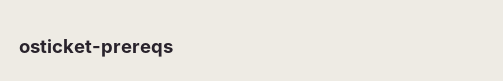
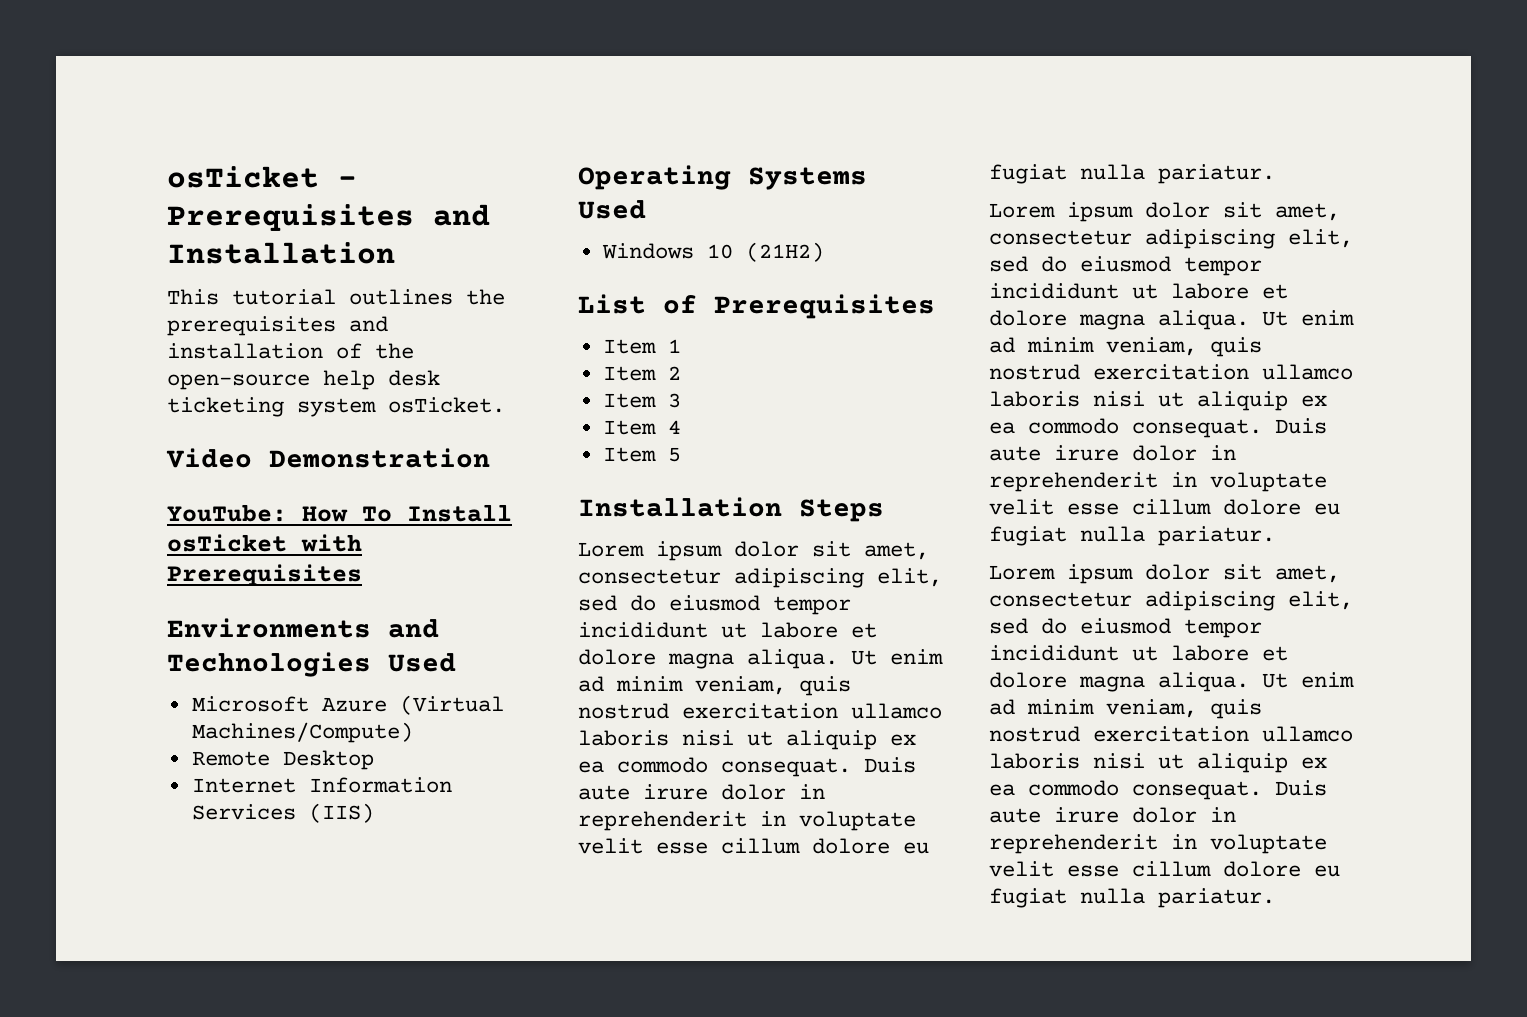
- osticket-prereqs
+ osTicket - Prerequisites and Installation
+ This tutorial outlines the prerequisites and installation of the open-source help desk ticketing system osTicket.
+ Video Demonstration
+ YouTube: How To Install osTicket with Prerequisites
+ Environments and Technologies Used
+ Microsoft Azure (Virtual Machines/Compute)
+ Remote Desktop
+ Internet Information Services (IIS)
+ Operating Systems Used
+ Windows 10 (21H2)
+ List of Prerequisites
+ Item 1
+ Item 2
+ Item 3
+ Item 4
+ Item 5
+ Installation Steps
+ Lorem ipsum dolor sit amet, consectetur adipiscing elit, sed do eiusmod tempor incididunt ut labore et dolore magna aliqua. Ut enim ad minim veniam, quis nostrud exercitation ullamco laboris nisi ut aliquip ex ea commodo consequat. Duis aute irure dolor in reprehenderit in voluptate velit esse cillum dolore eu fugiat nulla pariatur.
+ Lorem ipsum dolor sit amet, consectetur adipiscing elit, sed do eiusmod tempor incididunt ut labore et dolore magna aliqua. Ut enim ad minim veniam, quis nostrud exercitation ullamco laboris nisi ut aliquip ex ea commodo consequat. Duis aute irure dolor in reprehenderit in voluptate velit esse cillum dolore eu fugiat nulla pariatur.
+ Lorem ipsum dolor sit amet, consectetur adipiscing elit, sed do eiusmod tempor incididunt ut labore et dolore magna aliqua. Ut enim ad minim veniam, quis nostrud exercitation ullamco laboris nisi ut aliquip ex ea commodo consequat. Duis aute irure dolor in reprehenderit in voluptate velit esse cillum dolore eu fugiat nulla pariatur.

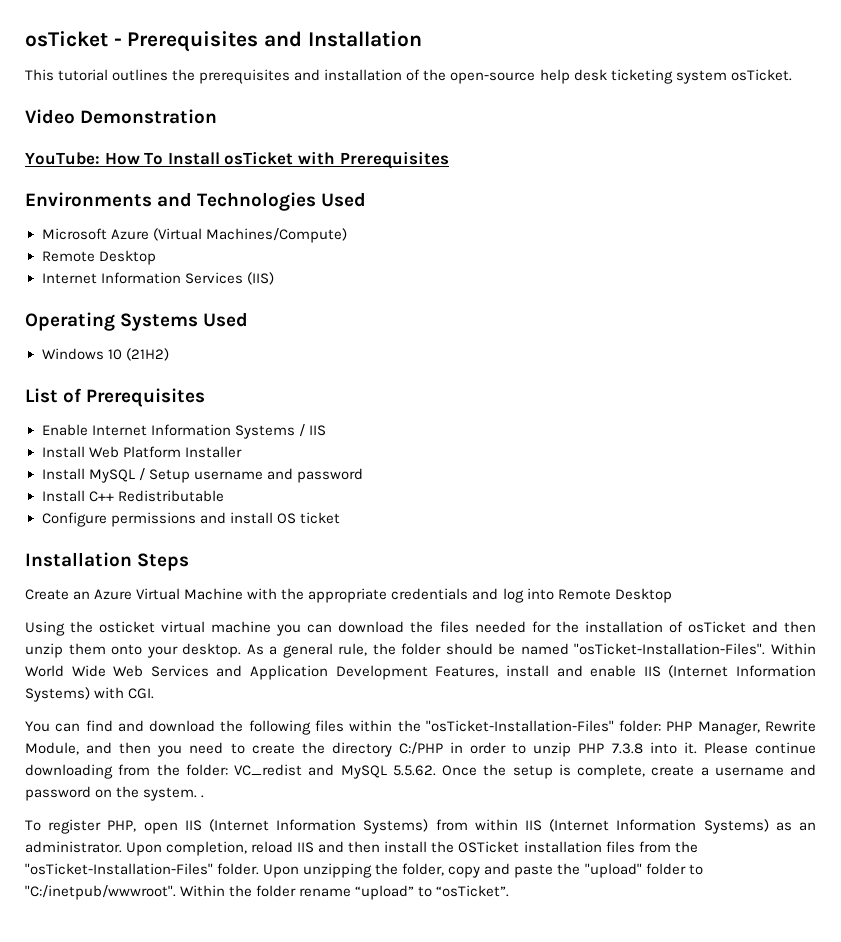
- Item 1
- Item 2
- Item 3
- Item 4
- Item 5
+ Enable Internet Information Systems / IIS
+ Install Web Platform Installer
+ Install MySQL / Setup username and password
+ Install C++ Redistributable
+ Configure permissions and install OS ticket
  Installation Steps
- Lorem ipsum dolor sit amet, consectetur adipiscing elit, sed do eiusmod tempor incididunt ut labore et dolore magna aliqua. Ut enim ad minim veniam, quis nostrud exercitation ullamco laboris nisi ut aliquip ex ea commodo consequat. Duis aute irure dolor in reprehenderit in voluptate velit esse cillum dolore eu fugiat nulla pariatur.
- Lorem ipsum dolor sit amet, consectetur adipiscing elit, sed do eiusmod tempor incididunt ut labore et dolore magna aliqua. Ut enim ad minim veniam, quis nostrud exercitation ullamco laboris nisi ut aliquip ex ea commodo consequat. Duis aute irure dolor in reprehenderit in voluptate velit esse cillum dolore eu fugiat nulla pariatur.
- Lorem ipsum dolor sit amet, consectetur adipiscing elit, sed do eiusmod tempor incididunt ut labore et dolore magna aliqua. Ut enim ad minim veniam, quis nostrud exercitation ullamco laboris nisi ut aliquip ex ea commodo consequat. Duis aute irure dolor in reprehenderit in voluptate velit esse cillum dolore eu fugiat nulla pariatur.
+ Create an Azure Virtual Machine with the appropriate credentials and log into Remote Desktop
+ Using the osticket virtual machine you can download the files needed for the installation of osTicket and then unzip them onto your desktop. As a general rule, the folder should be named "osTicket-Installation-Files". Within World Wide Web Services and Application Development Features, install and enable IIS (Internet Information Systems) with CGI.
+ You can find and download the following files within the "osTicket-Installation-Files" folder: PHP Manager, Rewrite Module, and then you need to create the directory C:/PHP in order to unzip PHP 7.3.8 into it. Please continue downloading from the folder: VC_redist and MySQL 5.5.62. Once the setup is complete, create a username and password on the system. .
+ To register PHP, open IIS (Internet Information Systems) from within IIS (Internet Information Systems) as an administrator. Upon completion, reload IIS and then install the OSTicket installation files from the "osTicket-Installation-Files" folder. Upon unzipping the folder, copy and paste the "upload" folder to "C:/inetpub/wwwroot". Within the folder rename “upload” to “osTicket”.

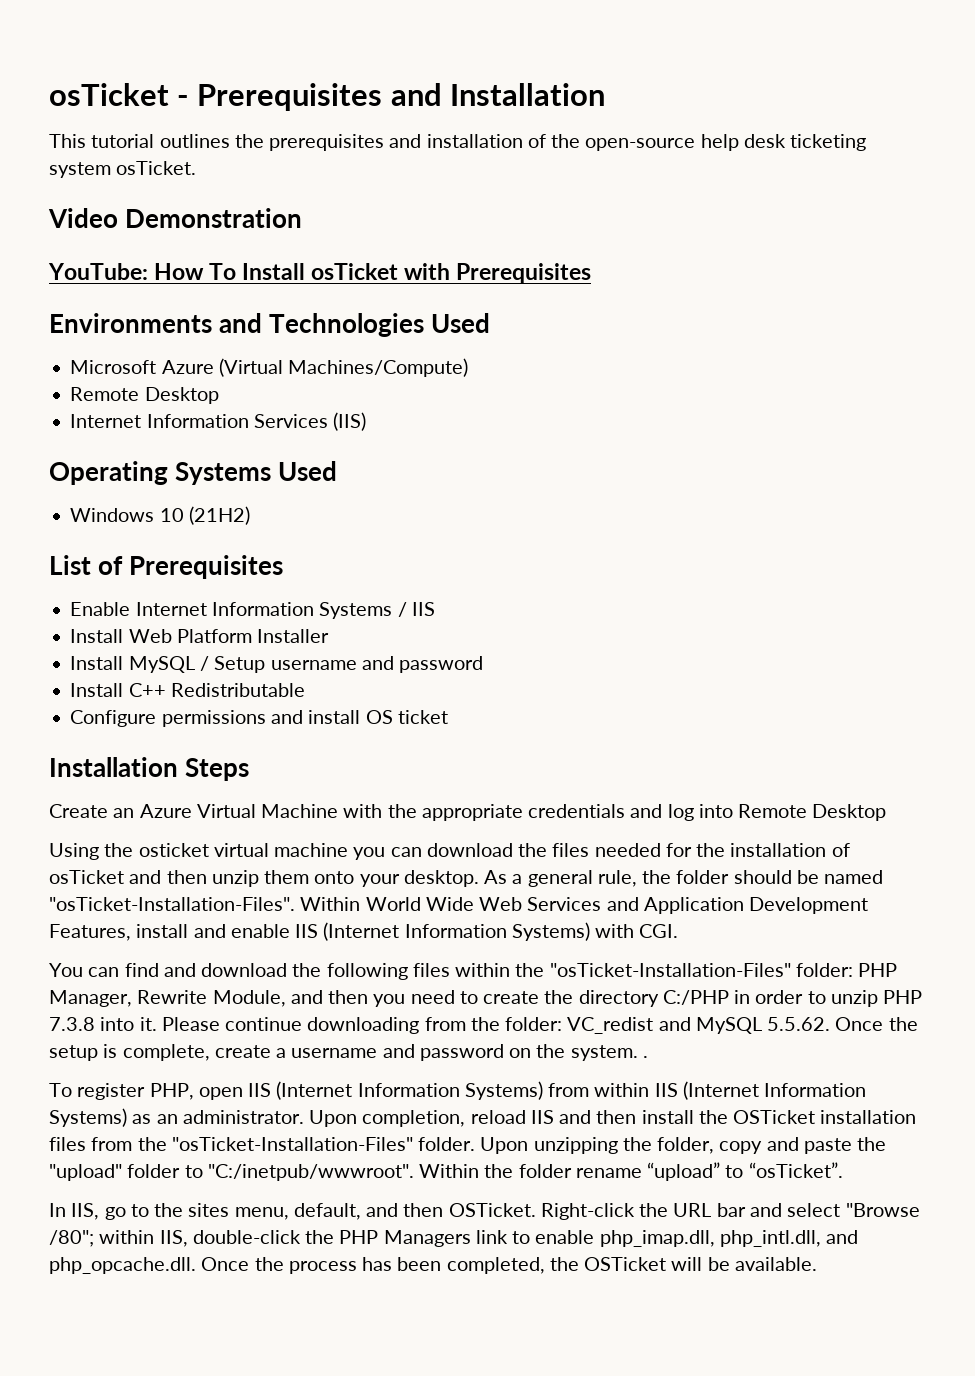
+ In IIS, go to the sites menu, default, and then OSTicket. Right-click the URL bar and select "Browse /80"; within IIS, double-click the PHP Managers link to enable php_imap.dll, php_intl.dll, and php_opcache.dll. Once the process has been completed, the OSTicket will be available.

